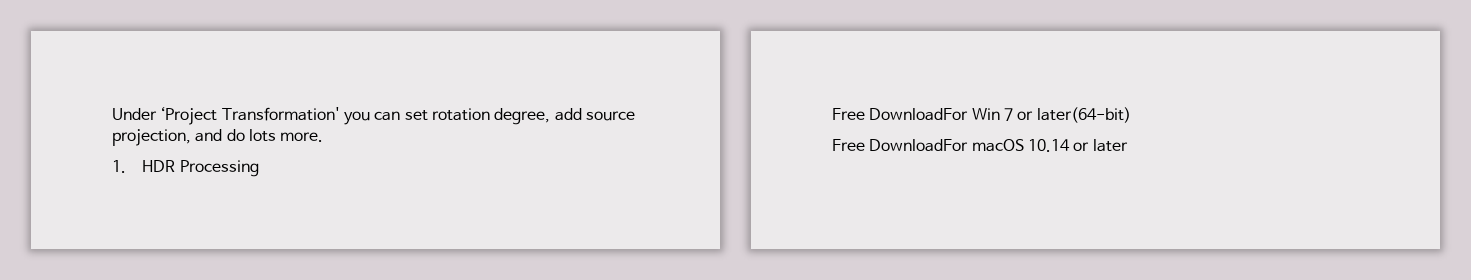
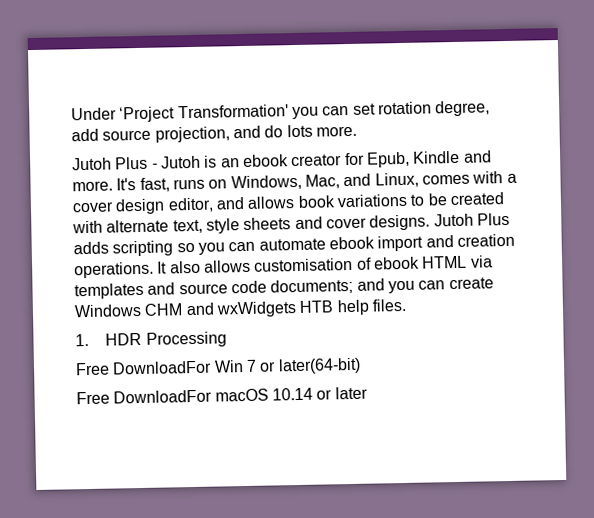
+ Jutoh Plus - Jutoh is an ebook creator for Epub, Kindle and more. It's fast, runs on Windows, Mac, and Linux, comes with a cover design editor, and allows book variations to be created with alternate text, style sheets and cover designs. Jutoh Plus adds scripting so you can automate ebook import and creation operations. It also allows customisation of ebook HTML via templates and source code documents; and you can create Windows CHM and wxWidgets HTB help files.

